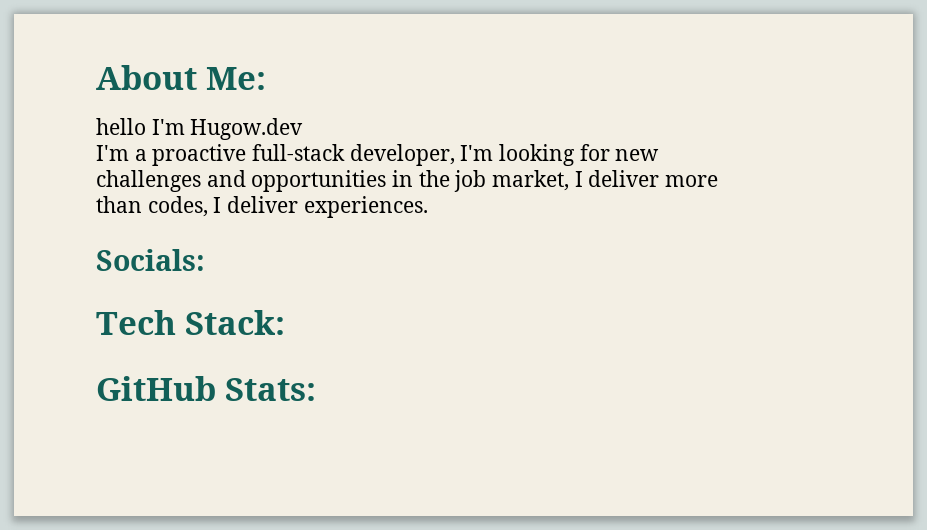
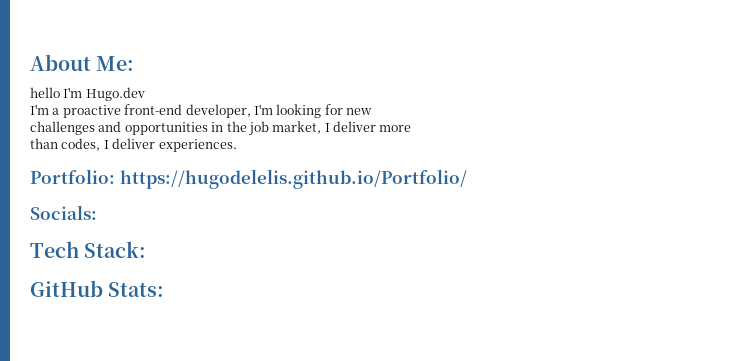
- hello I'm Hugow.dev
+ hello I'm Hugo.dev
- I'm a proactive full-stack developer, I'm looking for new
+ I'm a proactive front-end developer, I'm looking for new
+ Portfolio: https://hugodelelis.github.io/Portfolio/

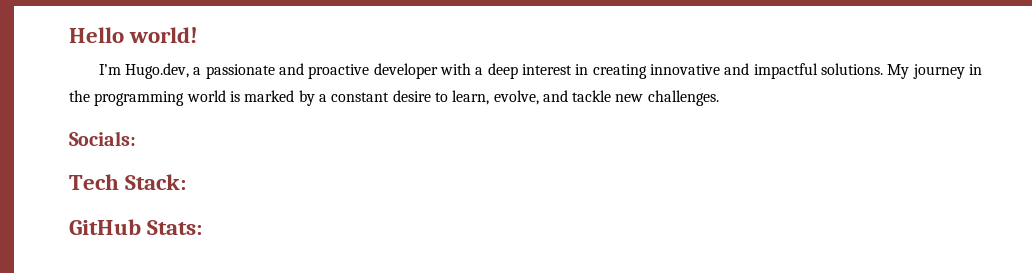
- About Me:
- hello I'm Hugo.dev
- I'm a proactive front-end developer, I'm looking for new
- challenges and opportunities in the job market, I deliver more
- than codes, I deliver experiences.
- Portfolio: https://hugodelelis.github.io/Portfolio/
+ Hello world!
+ I’m Hugo.dev, a passionate and proactive developer with a deep interest in creating innovative and impactful solutions. My journey in the programming world is marked by a constant desire to learn, evolve, and tackle new challenges.

